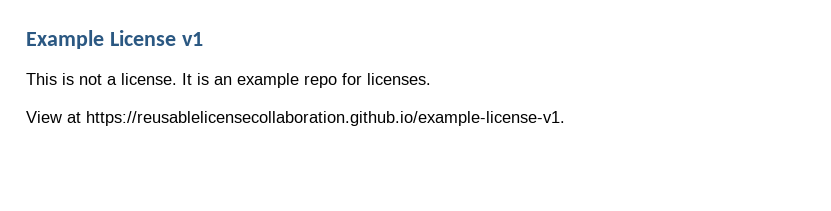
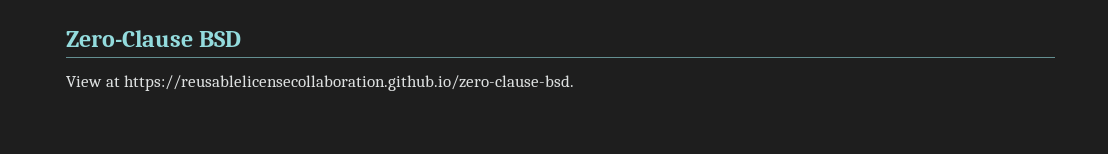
- Example License v1
- This is not a license. It is an example repo for licenses.
+ Zero-Clause BSD
- View at https://reusablelicensecollaboration.github.io/example-license-v1.
+ View at https://reusablelicensecollaboration.github.io/zero-clause-bsd.

